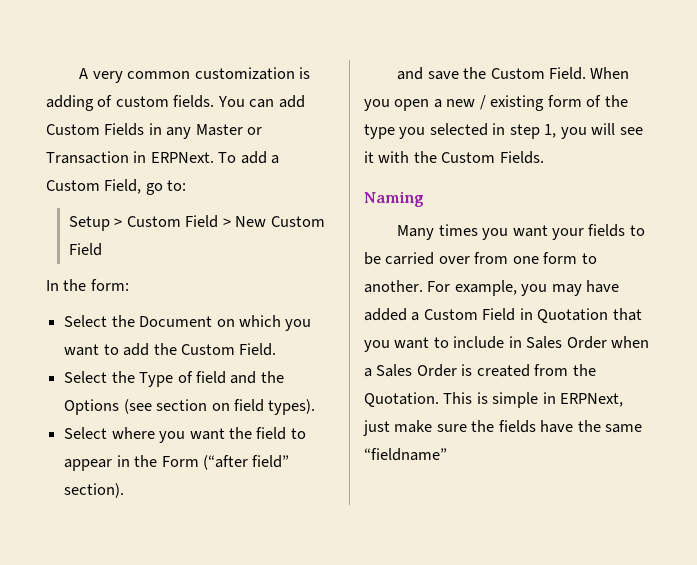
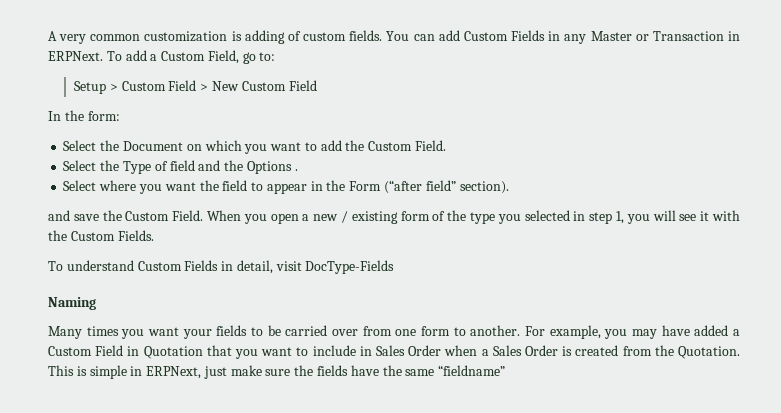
- Select the Type of field and the Options (see section on field types).
+ Select the Type of field and the Options .
+ To understand Custom Fields in detail, visit DocType-Fields

